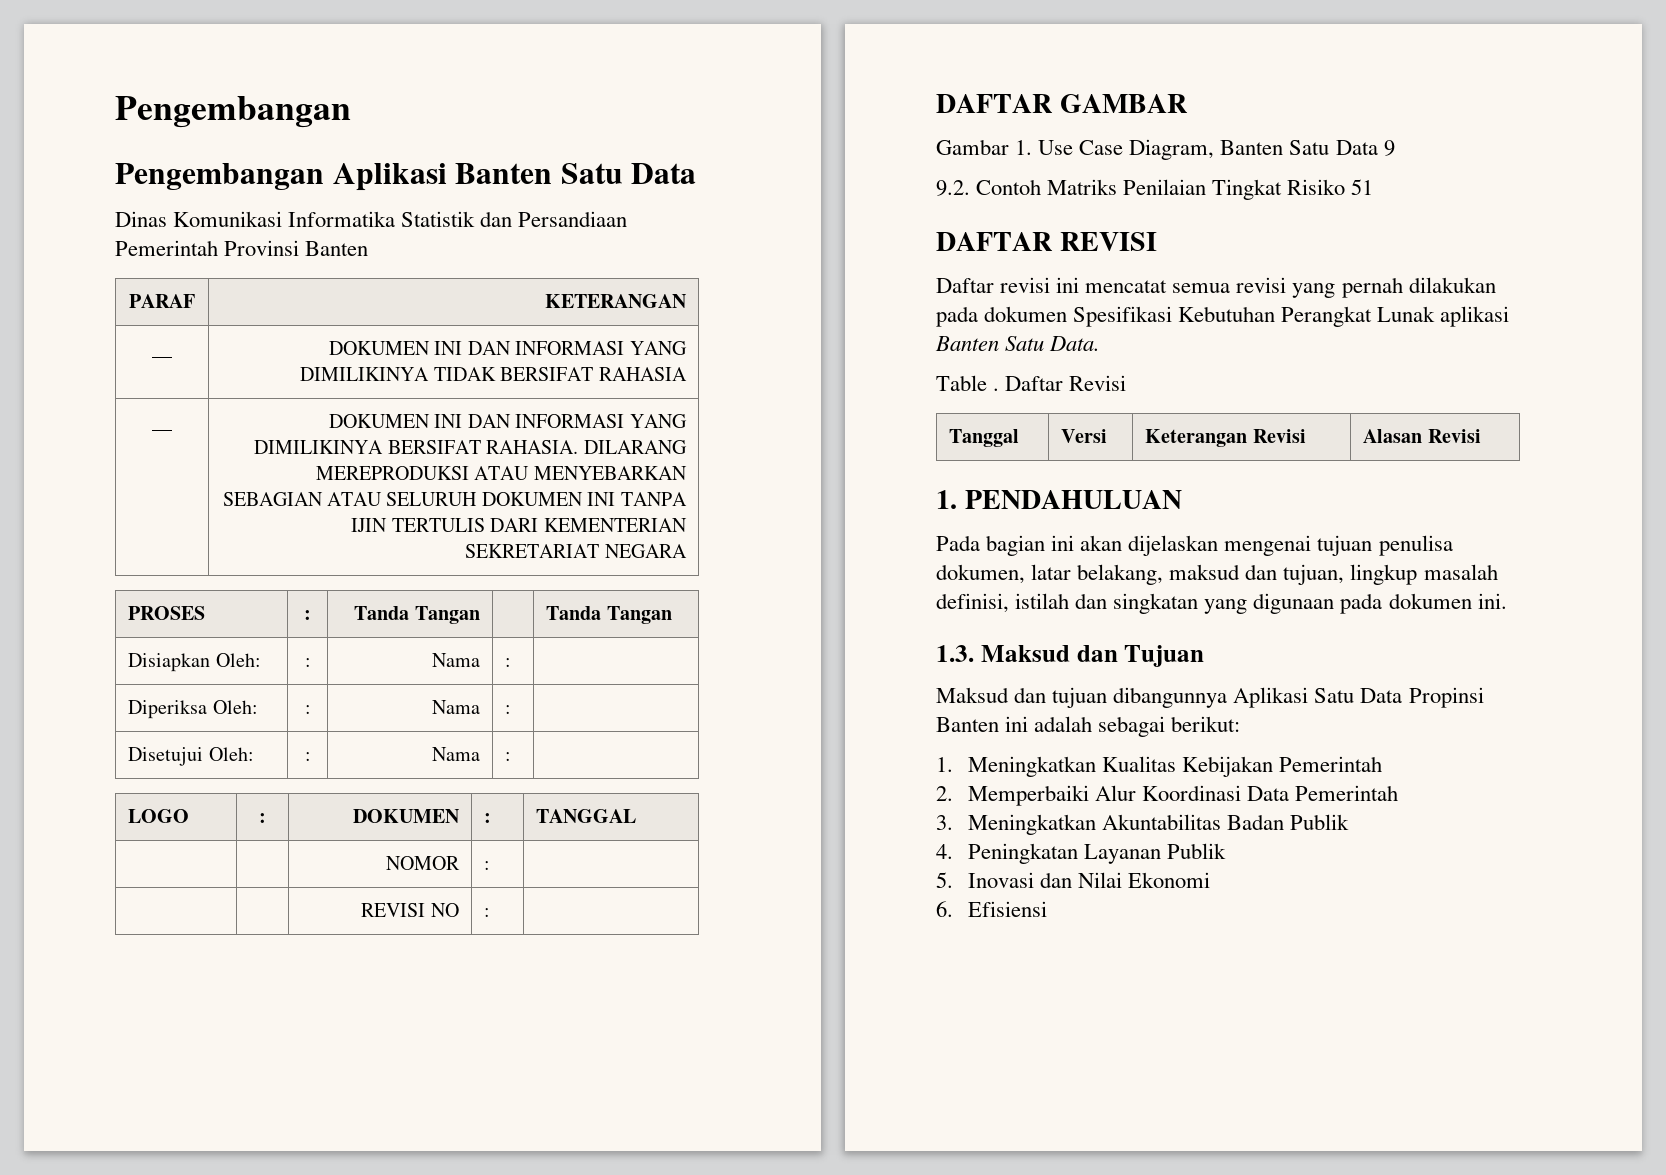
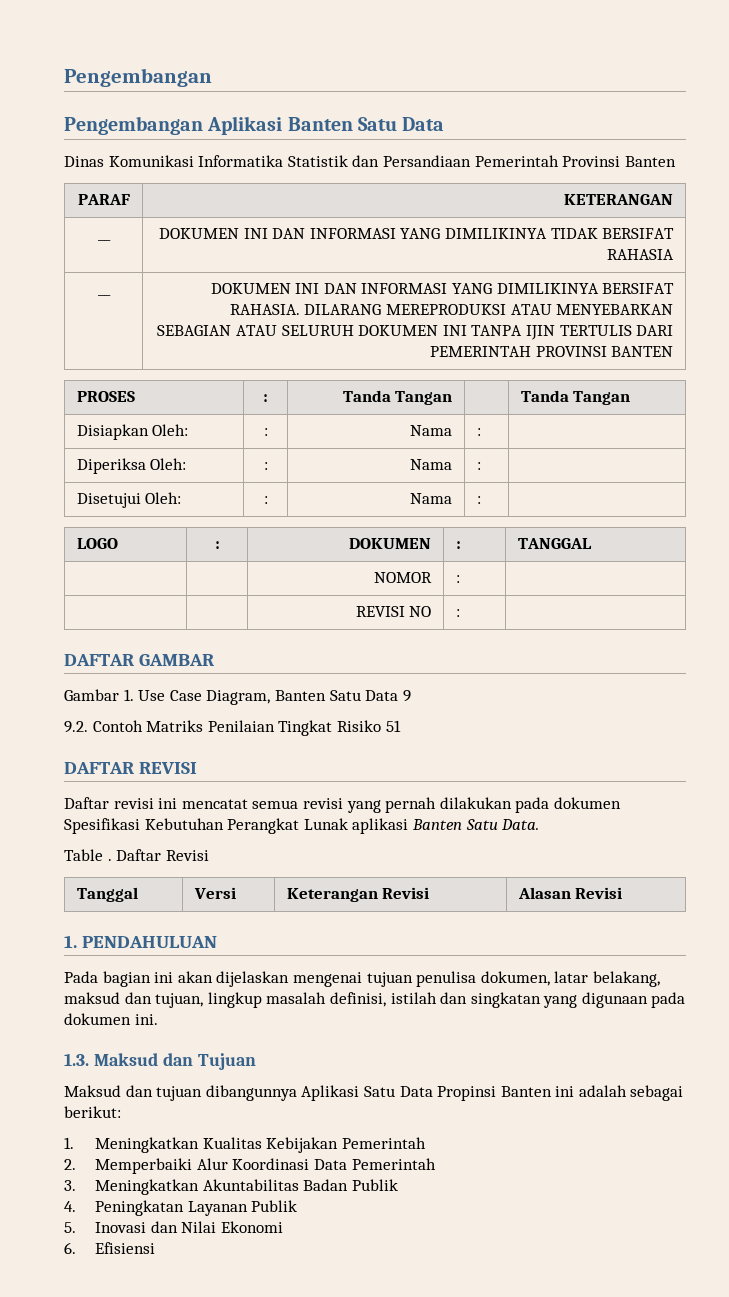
- __ | DOKUMEN INI DAN INFORMASI YANG DIMILIKINYA BERSIFAT RAHASIA. DILARANG MEREPRODUKSI ATAU MENYEBARKAN SEBAGIAN ATAU SELURUH DOKUMEN INI TANPA IJIN TERTULIS DARI KEMENTERIAN SEKRETARIAT NEGARA
+ __ | DOKUMEN INI DAN INFORMASI YANG DIMILIKINYA BERSIFAT RAHASIA. DILARANG MEREPRODUKSI ATAU MENYEBARKAN SEBAGIAN ATAU SELURUH DOKUMEN INI TANPA IJIN TERTULIS DARI PEMERINTAH PROVINSI BANTEN

